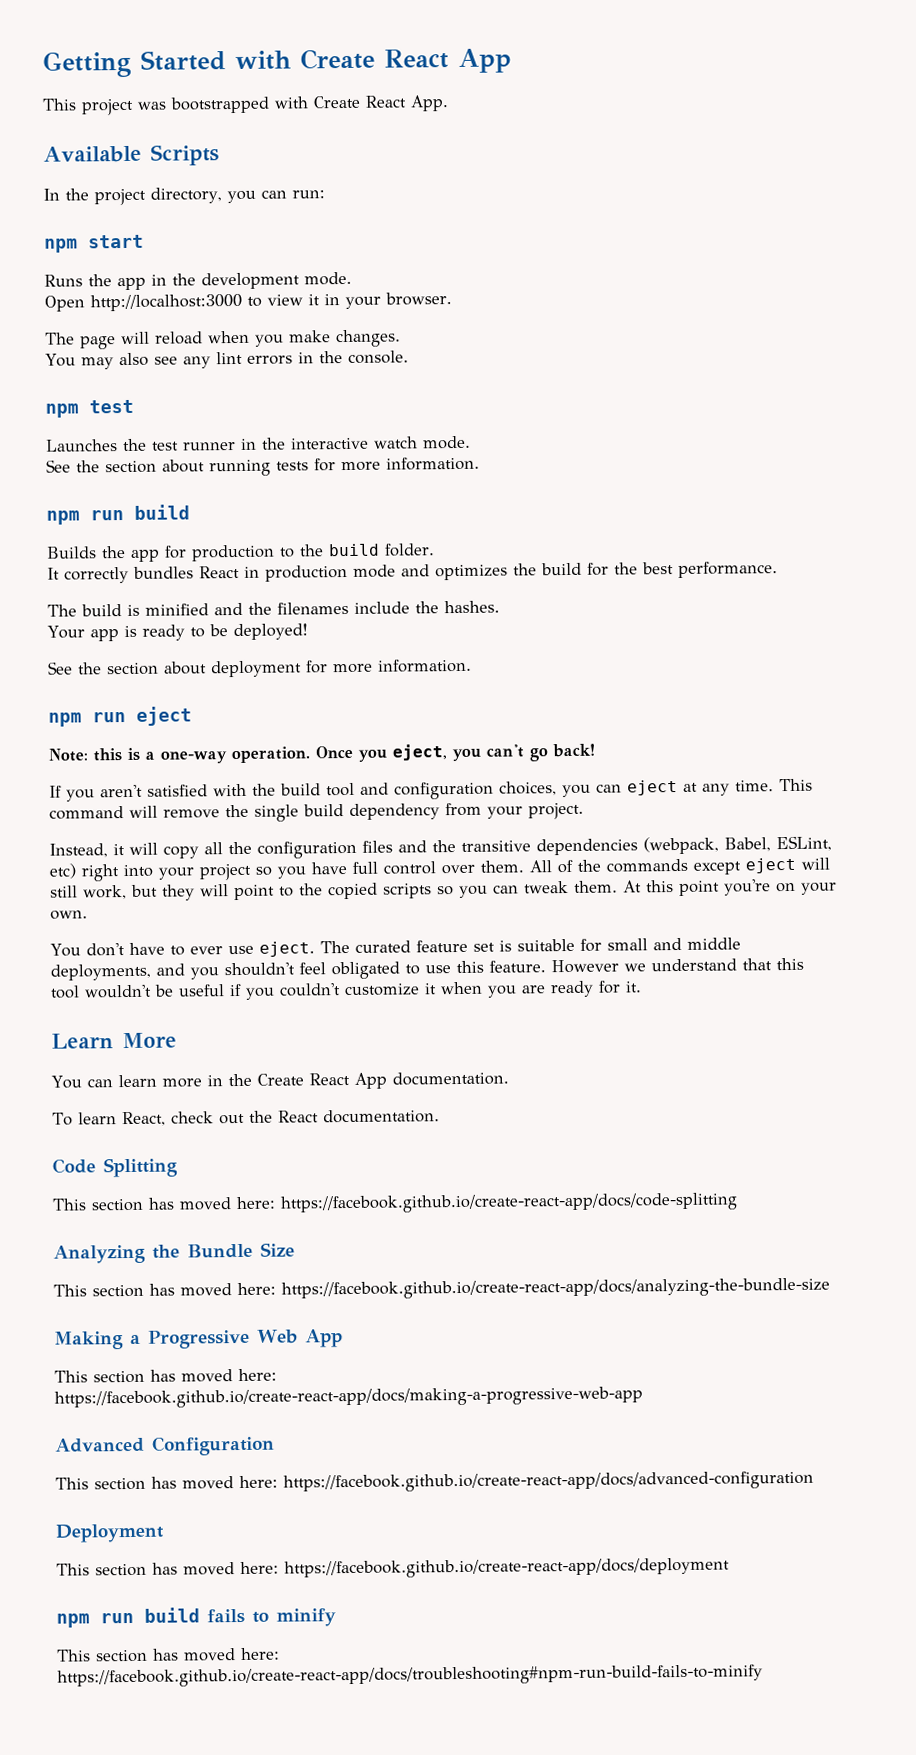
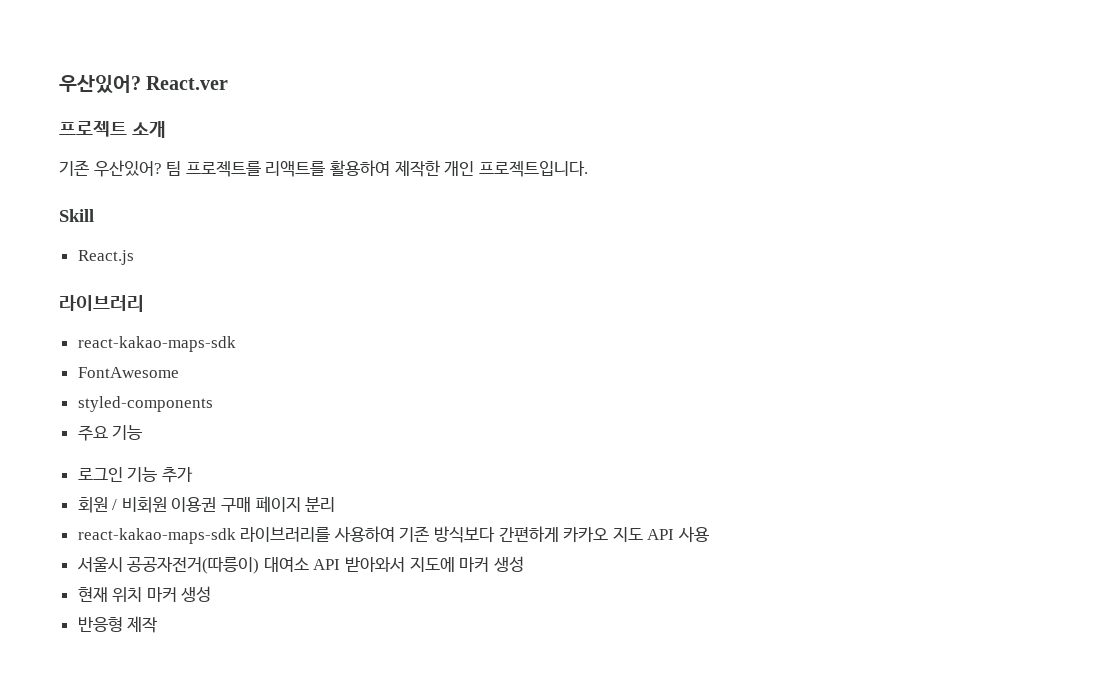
- Getting Started with Create React App
- This project was bootstrapped with Create React App.
- Available Scripts
- In the project directory, you can run:
- npm start
- Runs the app in the development mode.
- Open http://localhost:3000 to view it in your browser.
- The page will reload when you make changes.
- You may also see any lint errors in the console.
- npm test
- Launches the test runner in the interactive watch mode.
- See the section about running tests for more information.
- npm run build
- Builds the app for production to the build folder.
- It correctly bundles React in production mode and optimizes the build for the best performance.
- The build is minified and the filenames include the hashes.
- Your app is ready to be deployed!
- See the section about deployment for more information.
- npm run eject
- Note: this is a one-way operation. Once you eject, you can't go back!
- If you aren't satisfied with the build tool and configuration choices, you can eject at any time. This command will remove the single build dependency from your project.
- Instead, it will copy all the configuration files and the transitive dependencies (webpack, Babel, ESLint, etc) right into your project so you have full control over them. All of the commands except eject will still work, but they will point to the copied scripts so you can tweak them. At this point you're on your own.
- You don't have to ever use eject. The curated feature set is suitable for small and middle deployments, and you shouldn't feel obligated to use this feature. However we understand that this tool wouldn't be useful if you couldn't customize it when you are ready for it.
- Learn More
- You can learn more in the Create React App documentation.
- To learn React, check out the React documentation.
- Code Splitting
- This section has moved here: https://facebook.github.io/create-react-app/docs/code-splitting
- Analyzing the Bundle Size
- This section has moved here: https://facebook.github.io/create-react-app/docs/analyzing-the-bundle-size
- Making a Progressive Web App
- This section has moved here: https://facebook.github.io/create-react-app/docs/making-a-progressive-web-app
- Advanced Configuration
- This section has moved here: https://facebook.github.io/create-react-app/docs/advanced-configuration
- Deployment
- This section has moved here: https://facebook.github.io/create-react-app/docs/deployment
- npm run build fails to minify
- This section has moved here: https://facebook.github.io/create-react-app/docs/troubleshooting#npm-run-build-fails-to-minify
+ 우산있어? React.ver
+ 프로젝트 소개
+ 기존 우산있어? 팀 프로젝트를 리액트를 활용하여 제작한 개인 프로젝트입니다.
+ Skill
+ React.js
+ 라이브러리
+ react-kakao-maps-sdk
+ FontAwesome
+ styled-components
+ 주요 기능
+ 로그인 기능 추가
+ 회원 / 비회원 이용권 구매 페이지 분리
+ react-kakao-maps-sdk 라이브러리를 사용하여 기존 방식보다 간편하게 카카오 지도 API 사용
+ 서울시 공공자전거(따릉이) 대여소 API 받아와서 지도에 마커 생성
+ 현재 위치 마커 생성
+ 반응형 제작

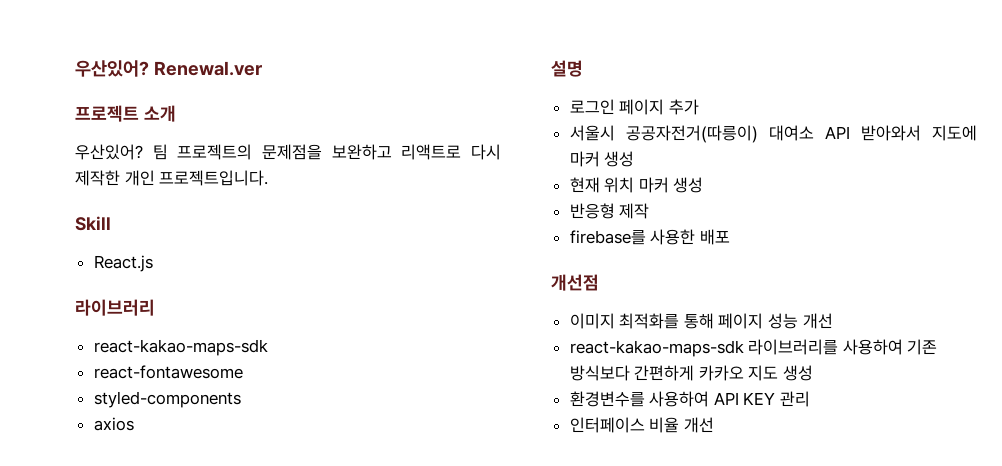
- 우산있어? React.ver
+ 우산있어? Renewal.ver
  프로젝트 소개
- 기존 우산있어?
+ 우산있어?
- 팀 프로젝트를 리액트를 활용하여 제작한 개인 프로젝트입니다.
+ 팀 프로젝트의 문제점을 보완하고 리액트로 다시 제작한 개인 프로젝트입니다.
- FontAwesome
+ react-fontawesome
- 주요 기능
+ axios
+ 설명
- 로그인 기능 추가
+ 로그인 페이지 추가
- 회원 / 비회원 이용권 구매 페이지 분리
- react-kakao-maps-sdk 라이브러리를 사용하여 기존 방식보다 간편하게 카카오 지도 API 사용
+ firebase를 사용한 배포
+ 개선점
+ 이미지 최적화를 통해 페이지 성능 개선
+ react-kakao-maps-sdk 라이브러리를 사용하여 기존 방식보다 간편하게 카카오 지도 생성
+ 환경변수를 사용하여 API KEY 관리
+ 인터페이스 비율 개선

